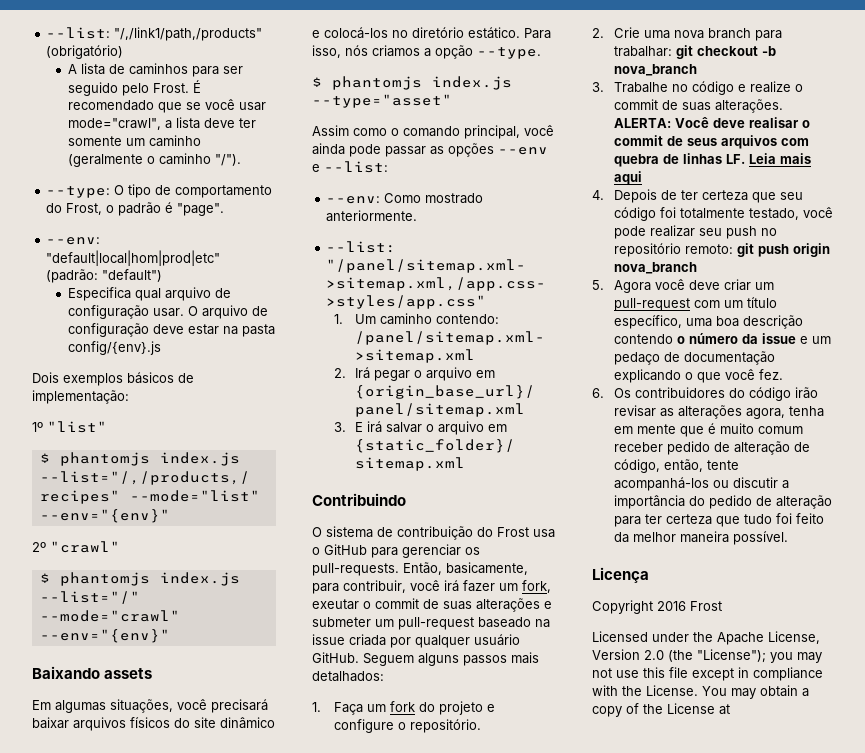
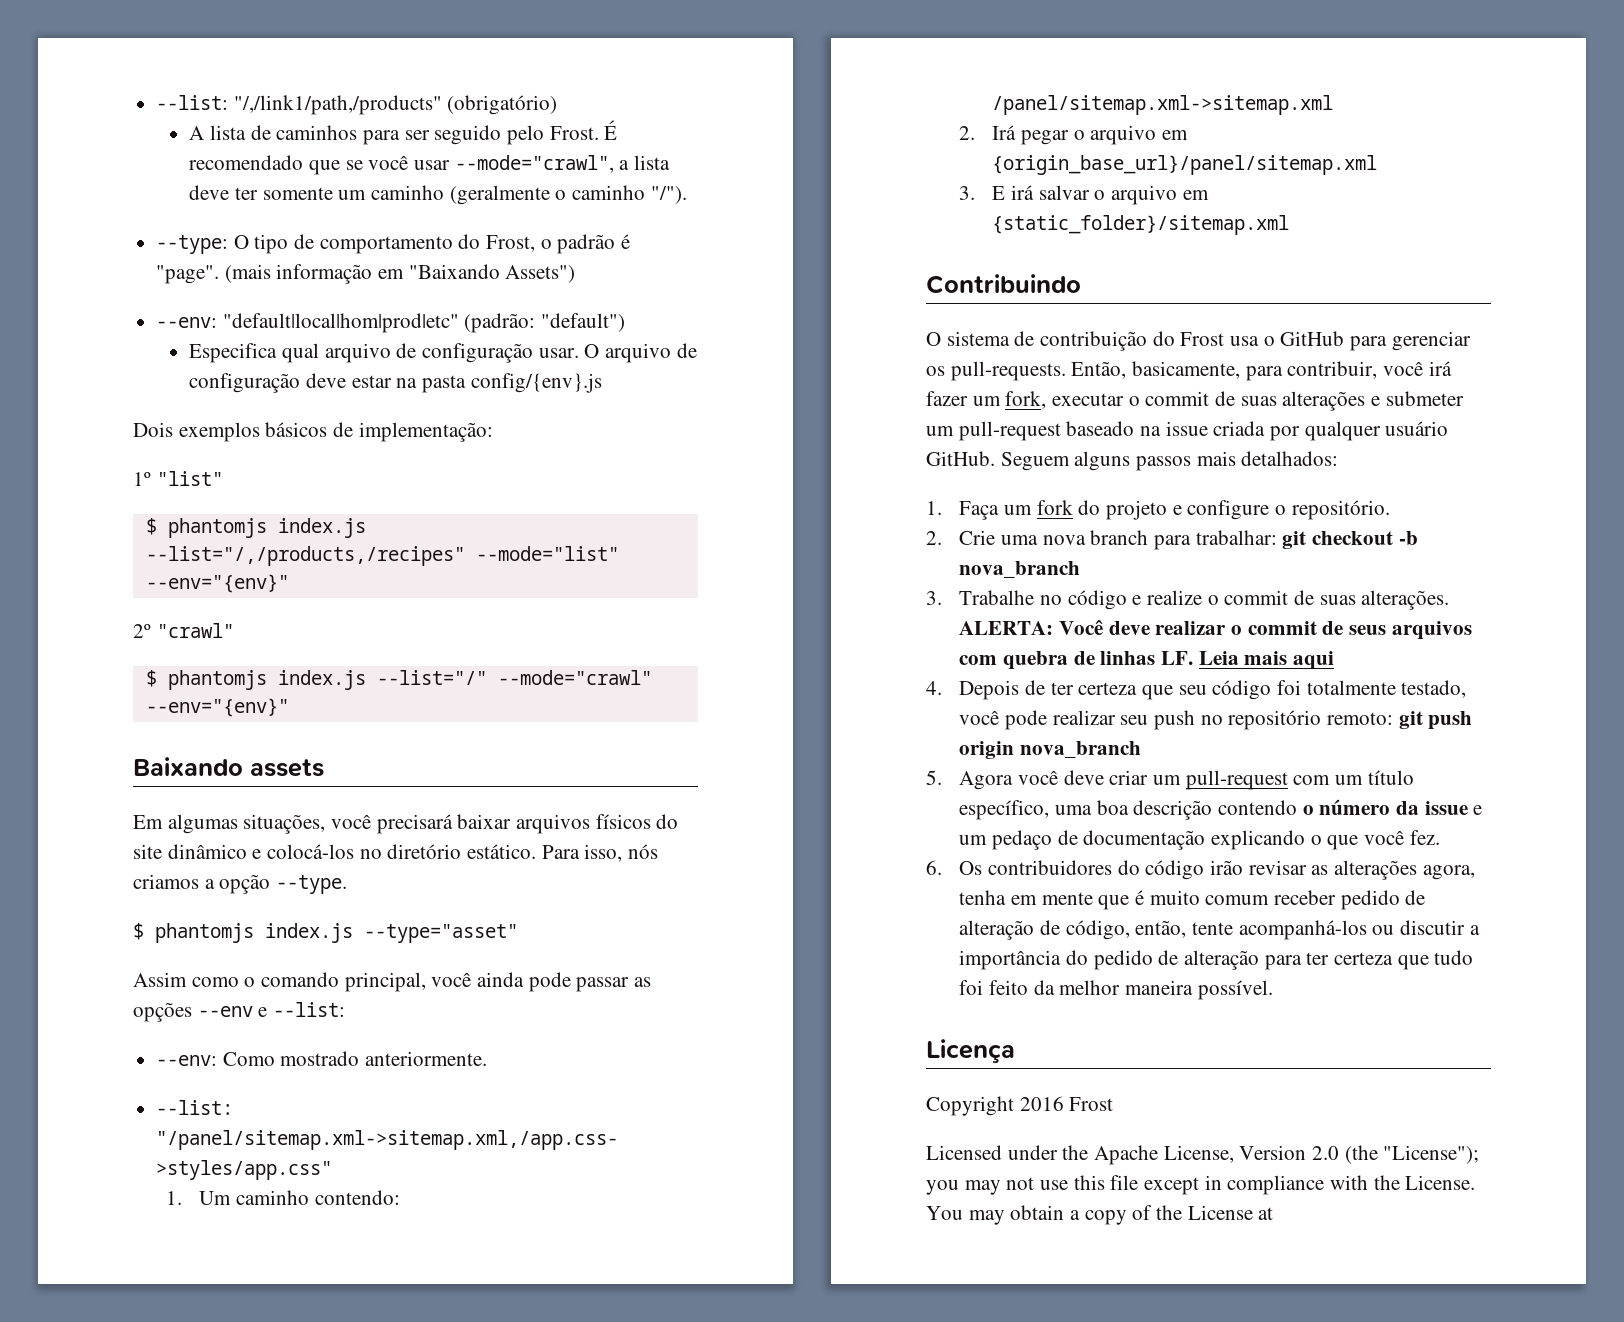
- É recomendado que se você usar mode="crawl", a lista deve ter somente um caminho (geralmente o caminho "/").
+ É recomendado que se você usar --mode="crawl", a lista deve ter somente um caminho (geralmente o caminho "/").
+ (mais informação em "Baixando Assets")
- Então, basicamente, para contribuir, você irá fazer um fork, exeutar o commit de suas alterações e submeter um pull-request baseado na issue criada por qualquer usuário GitHub.
+ Então, basicamente, para contribuir, você irá fazer um fork, executar o commit de suas alterações e submeter um pull-request baseado na issue criada por qualquer usuário GitHub.
- ALERTA: Você deve realisar o commit de seus arquivos com quebra de linhas LF. Leia mais aqui
+ ALERTA: Você deve realizar o commit de seus arquivos com quebra de linhas LF. Leia mais aqui

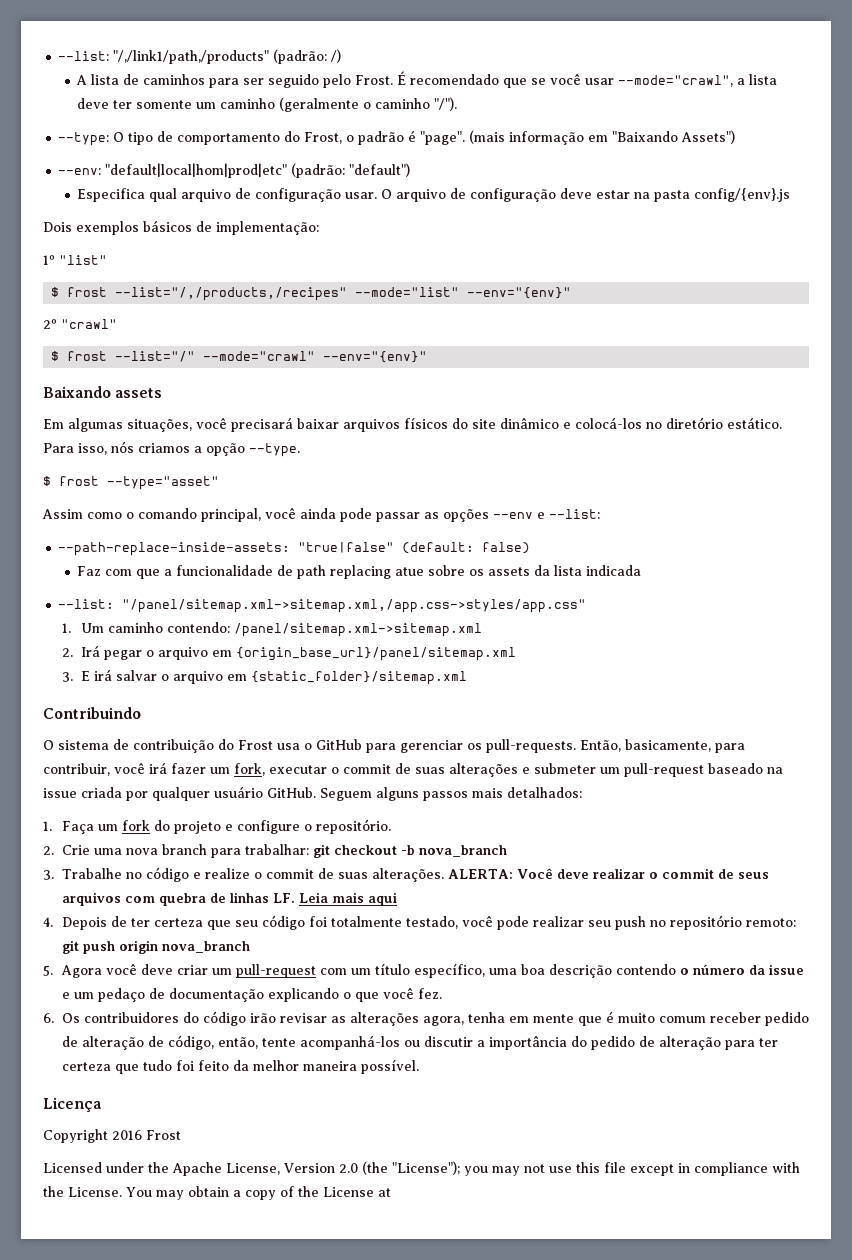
- --list: "/,/link1/path,/products" (obrigatório)
+ --list: "/,/link1/path,/products" (padrão: /)
- $ phantomjs index.js --list="/,/products,/recipes" --mode="list" --env="{env}"
+ $ frost --list="/,/products,/recipes" --mode="list" --env="{env}"
- $ phantomjs index.js --list="/" --mode="crawl" --env="{env}"
+ $ frost --list="/" --mode="crawl" --env="{env}"
- $ phantomjs index.js --type="asset"
+ $ frost --type="asset"
- --env: Como mostrado anteriormente.
+ --path-replace-inside-assets: "true|false" (default: false)
+ Faz com que a funcionalidade de path replacing atue sobre os assets da lista indicada

